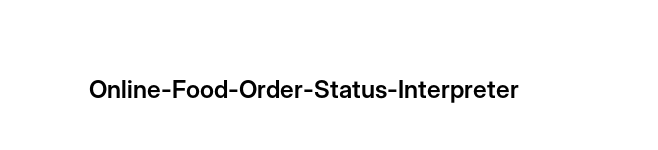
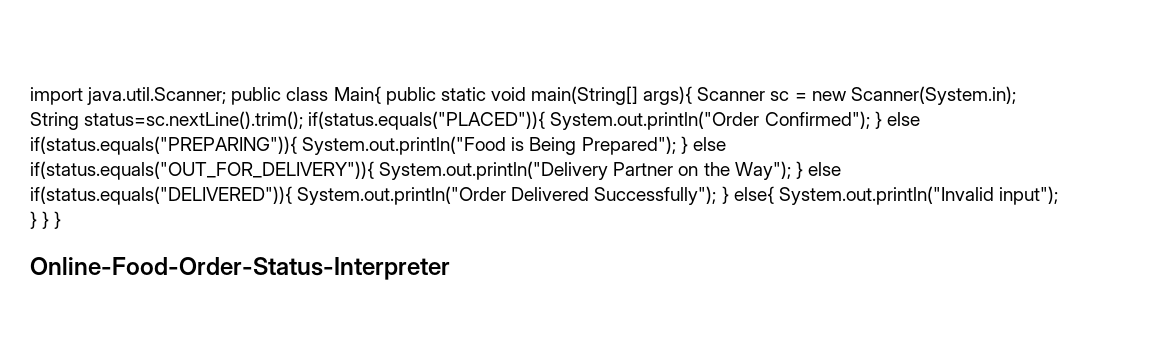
+ import java.util.Scanner; public class Main{ public static void main(String[] args){ Scanner sc = new Scanner(System.in); String status=sc.nextLine().trim(); if(status.equals("PLACED")){ System.out.println("Order Confirmed"); } else if(status.equals("PREPARING")){ System.out.println("Food is Being Prepared"); } else if(status.equals("OUT_FOR_DELIVERY")){ System.out.println("Delivery Partner on the Way"); } else if(status.equals("DELIVERED")){ System.out.println("Order Delivered Successfully"); } else{ System.out.println("Invalid input"); } } }

